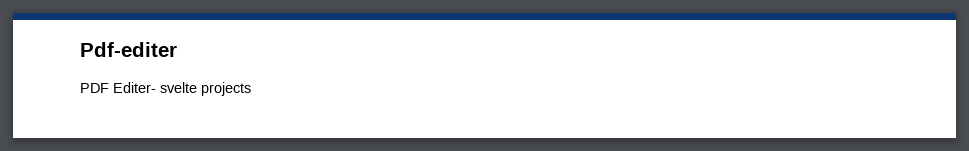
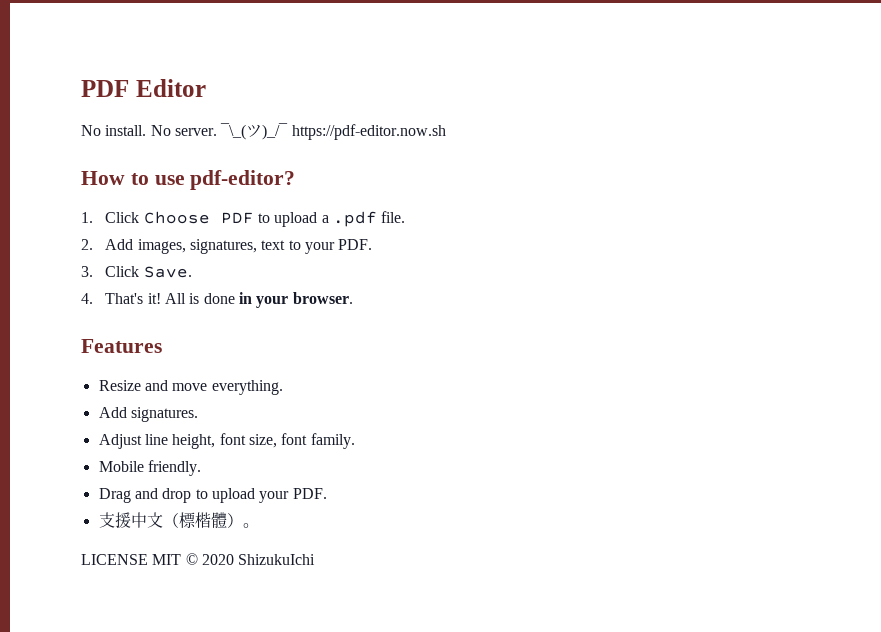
- Pdf-editer
- PDF Editer- svelte projects
+ PDF Editor
+ No install. No server. ¯\_(ツ)_/¯ https://pdf-editor.now.sh
+ How to use pdf-editor?
+ 1. Click Choose PDF to upload a .pdf file.
+ 2. Add images, signatures, text to your PDF.
+ 3. Click Save.
+ 4. That's it! All is done in your browser.
+ Features
+ Resize and move everything.
+ Add signatures.
+ Adjust line height, font size, font family.
+ Mobile friendly.
+ Drag and drop to upload your PDF.
+ 支援中文（標楷體）。
+ LICENSE MIT © 2020 ShizukuIchi

